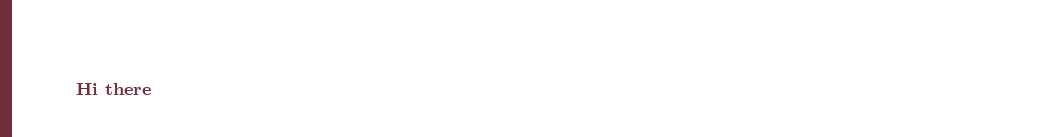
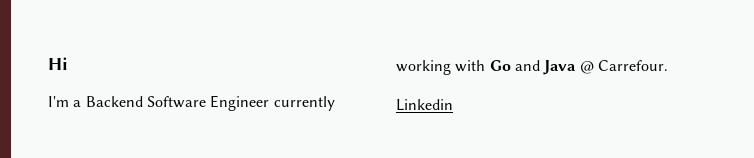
- Hi there
+ Hi
+ I'm a Backend Software Engineer currently working with Go and Java @ Carrefour.
+ Linkedin

